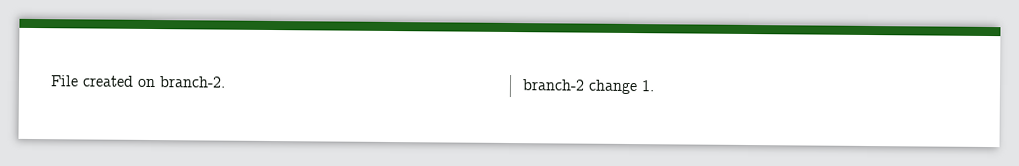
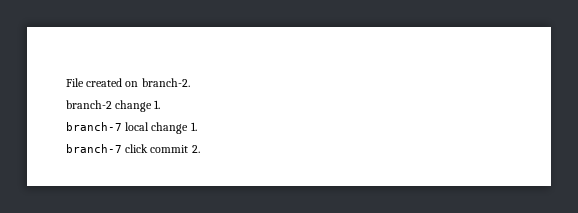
+ branch-7 local change 1.
+ branch-7 click commit 2.

